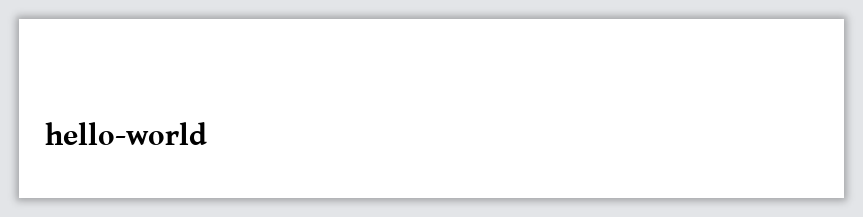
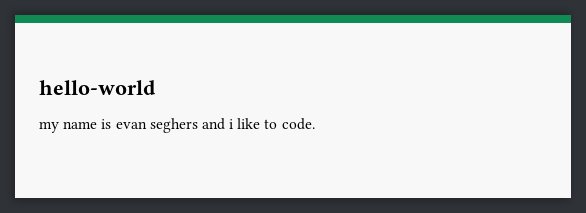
+ my name is evan seghers and i like to code.

